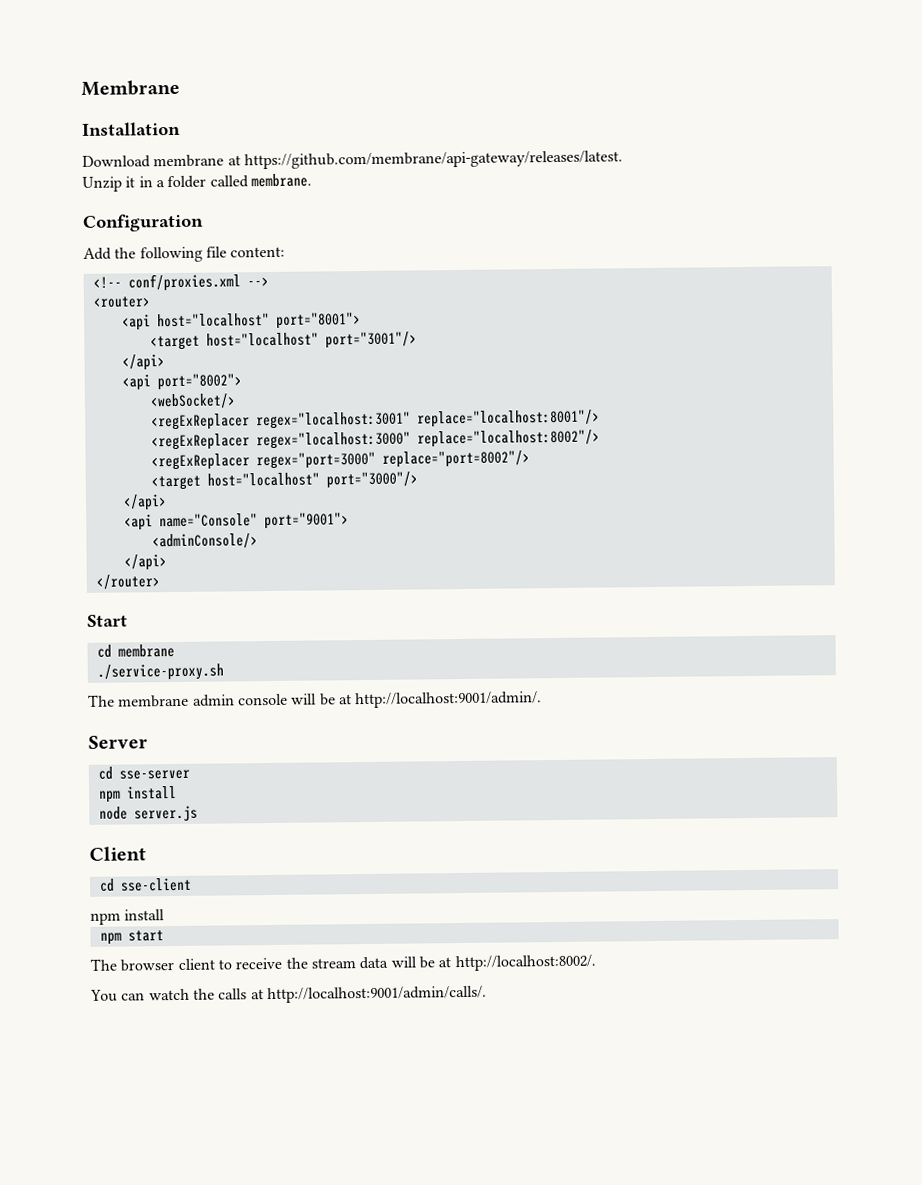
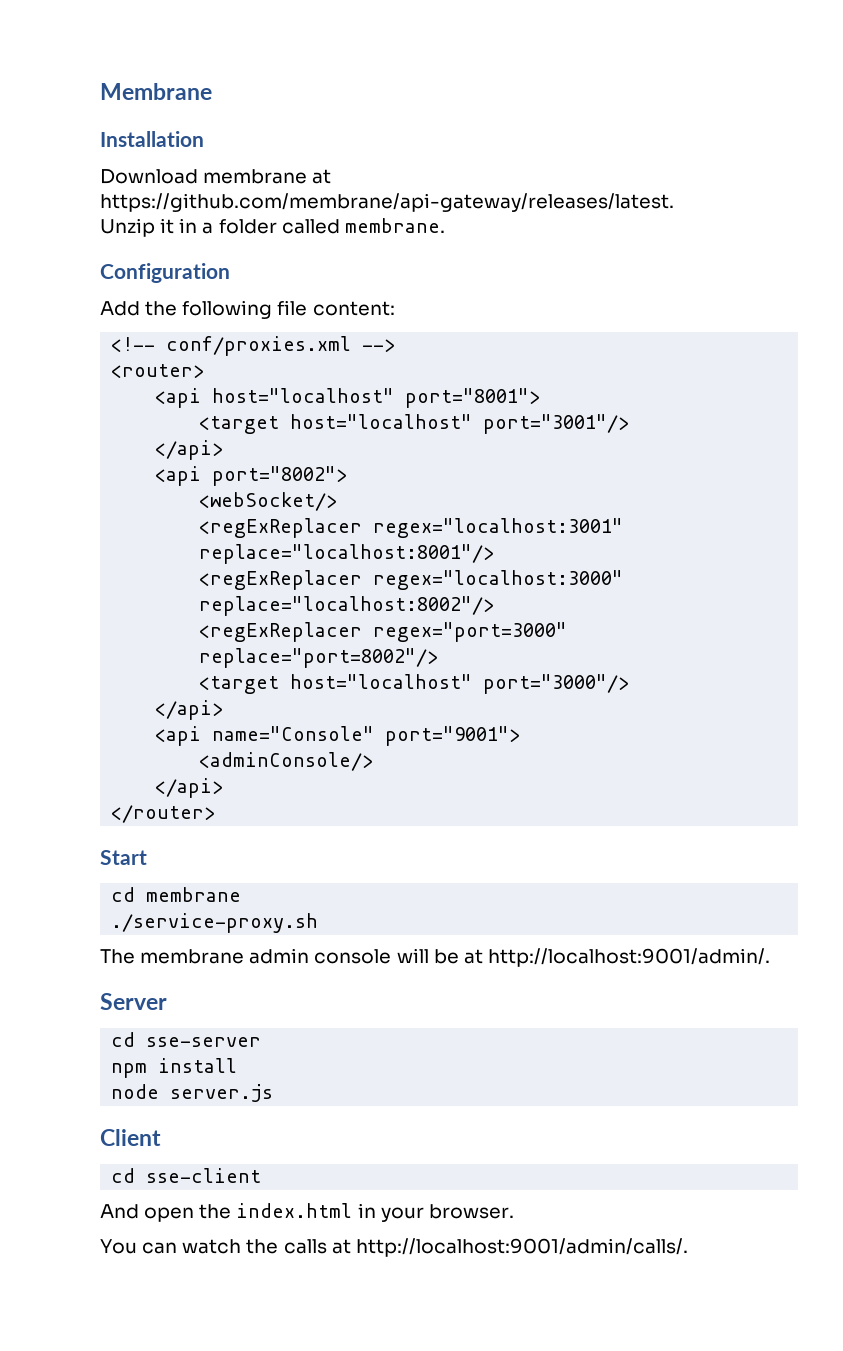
  cd sse-client
- npm install
- npm start
- The browser client to receive the stream data will be at http://localhost:8002/.
+ And open the index.html in your browser.

